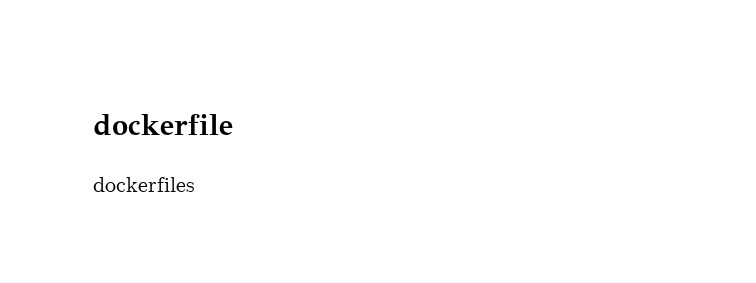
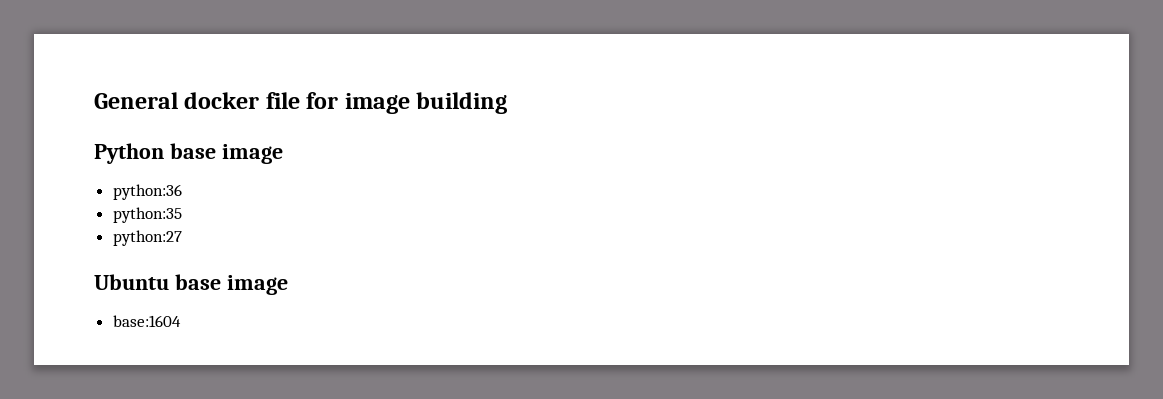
- dockerfile
- dockerfiles
+ General docker file for image building
+ Python base image
+ python:36
+ python:35
+ python:27
+ Ubuntu base image
+ base:1604

